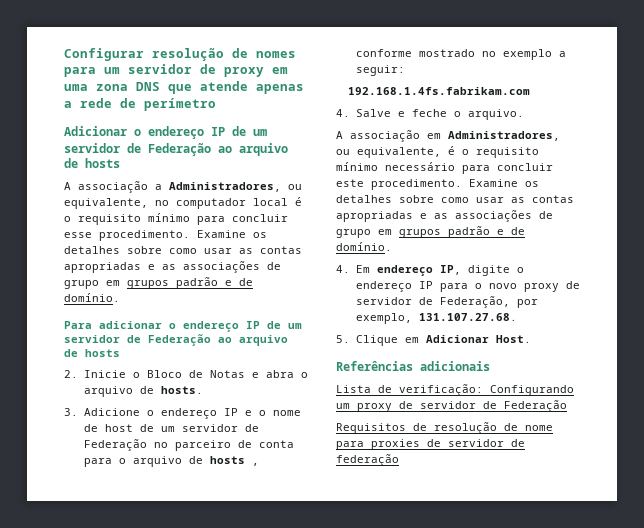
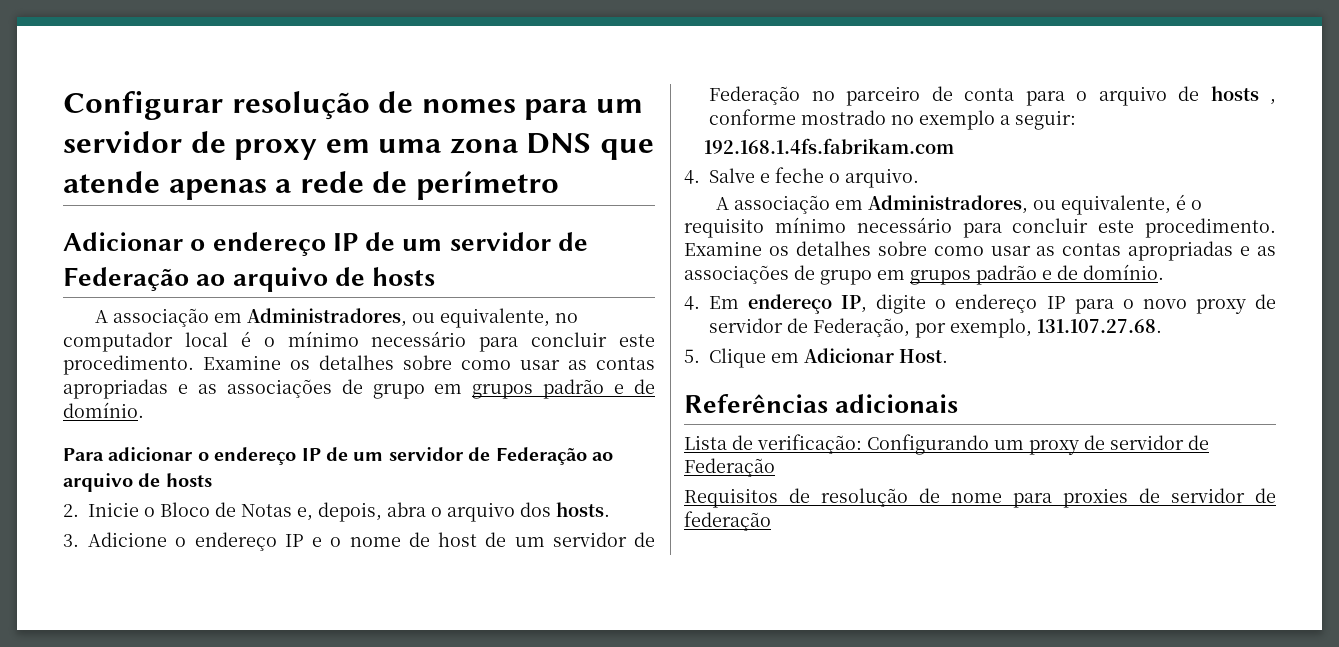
- A associação a Administradores, ou equivalente, no computador local é o requisito mínimo para concluir esse procedimento.
+ A associação em Administradores, ou equivalente, no computador local é o mínimo necessário para concluir este procedimento.
- 2. Inicie o Bloco de Notas e abra o arquivo de hosts.
+ 2. Inicie o Bloco de Notas e, depois, abra o arquivo dos hosts.

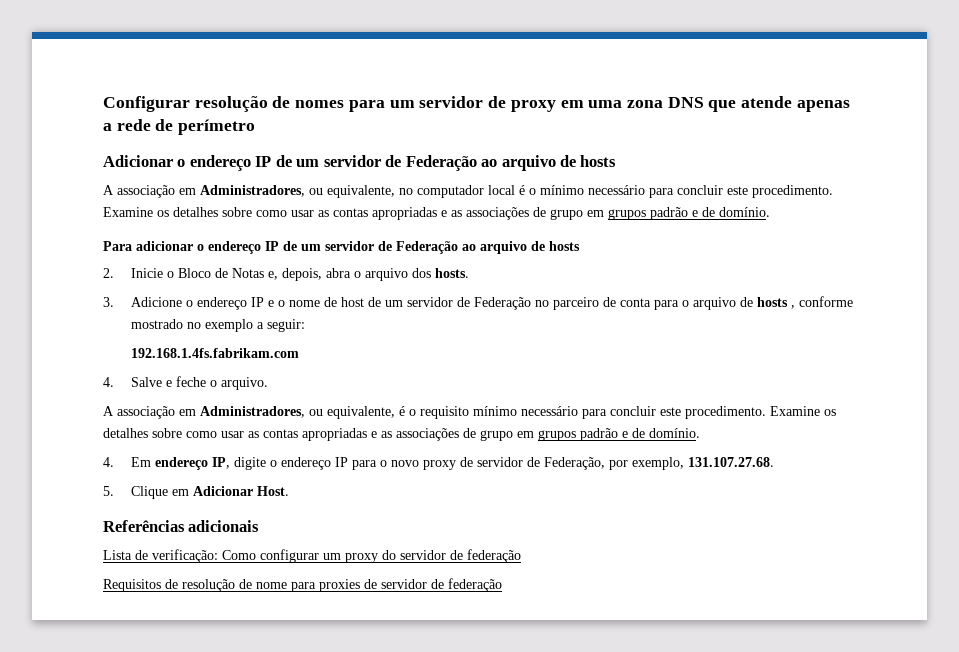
- Lista de verificação: Configurando um proxy de servidor de Federação
+ Lista de verificação: Como configurar um proxy do servidor de federação

